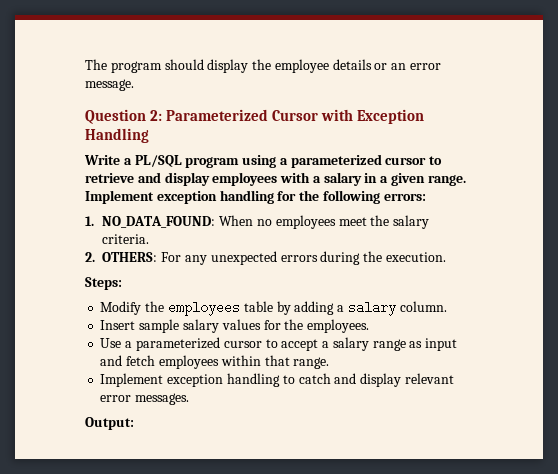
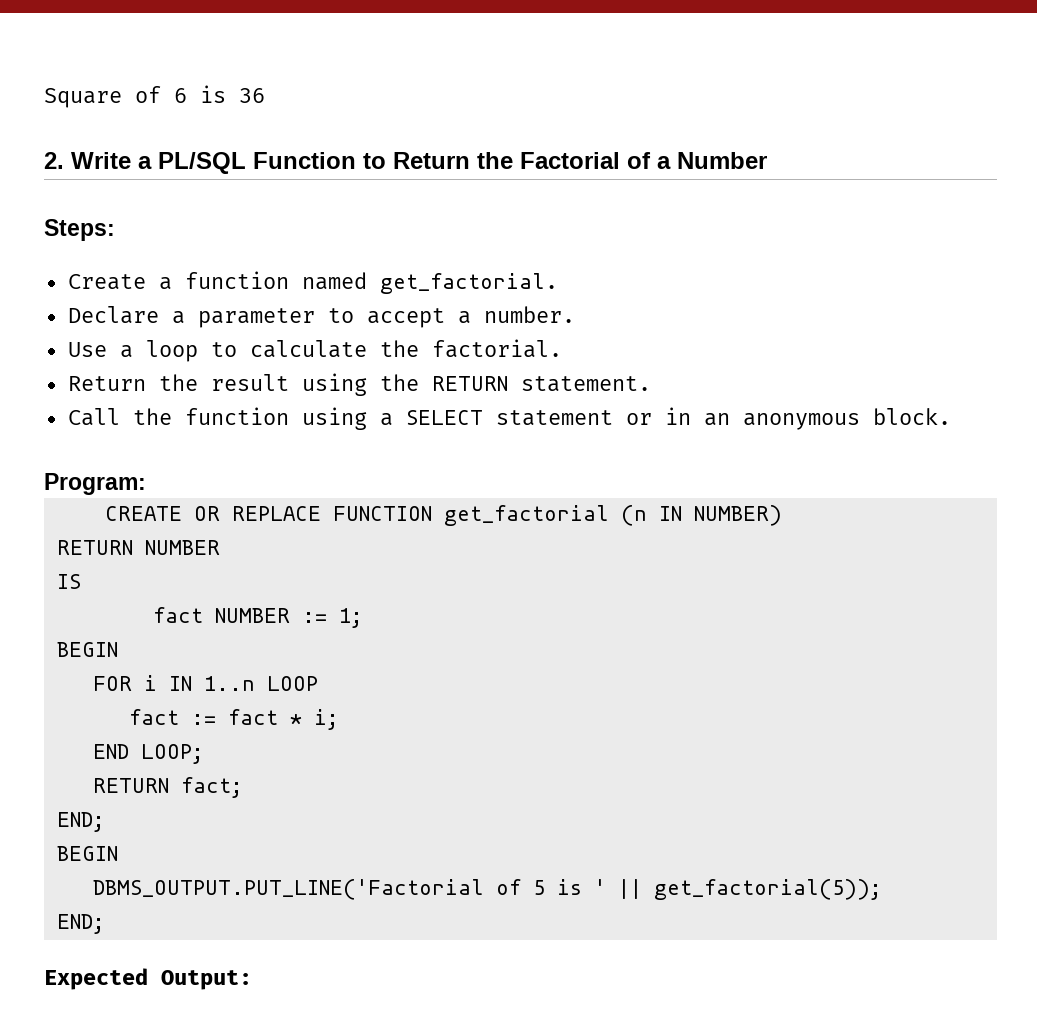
- The program should display the employee details or an error message.
- Question 2: Parameterized Cursor with Exception Handling
- Write a PL/SQL program using a parameterized cursor to retrieve and display employees with a salary in a given range. Implement exception handling for the following errors:
- 1. NO_DATA_FOUND: When no employees meet the salary criteria.
- 2. OTHERS: For any unexpected errors during the execution.
+ Square of 6 is 36
+ 2. Write a PL/SQL Function to Return the Factorial of a Number
  Steps:
- Modify the employees table by adding a salary column.
- Insert sample salary values for the employees.
- Use a parameterized cursor to accept a salary range as input and fetch employees within that range.
- Implement exception handling to catch and display relevant error messages.
- Output:
+ Create a function named get_factorial.
+ Declare a parameter to accept a number.
+ Use a loop to calculate the factorial.
+ Return the result using the RETURN statement.
+ Call the function using a SELECT statement or in an anonymous block.
+ Program:
+ CREATE OR REPLACE FUNCTION get_factorial (n IN NUMBER)
+ RETURN NUMBER
+ IS
+ fact NUMBER := 1;
+ BEGIN
+ FOR i IN 1..n LOOP
+ fact := fact * i;
+ END LOOP;
+ RETURN fact;
+ END;
+ BEGIN
+ DBMS_OUTPUT.PUT_LINE('Factorial of 5 is ' || get_factorial(5));
+ END;
+ Expected Output:

